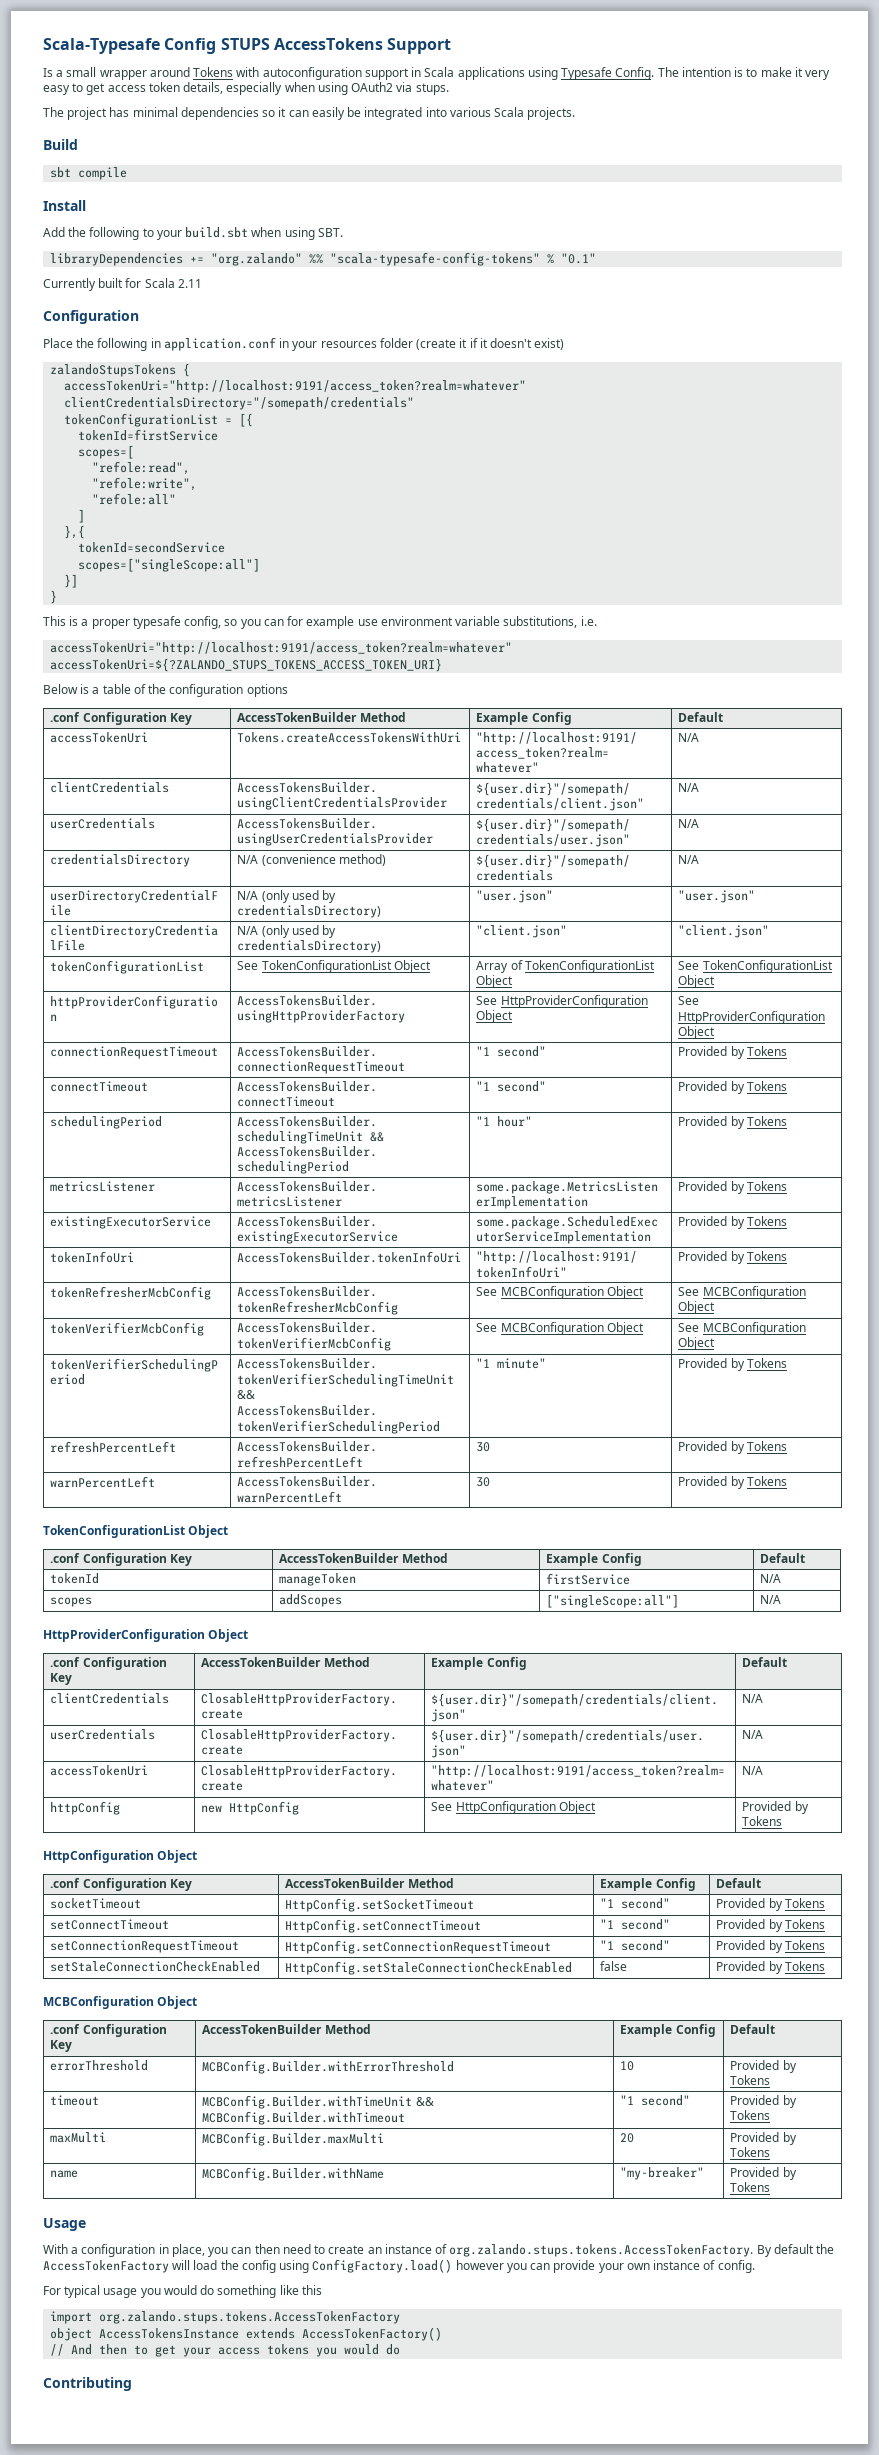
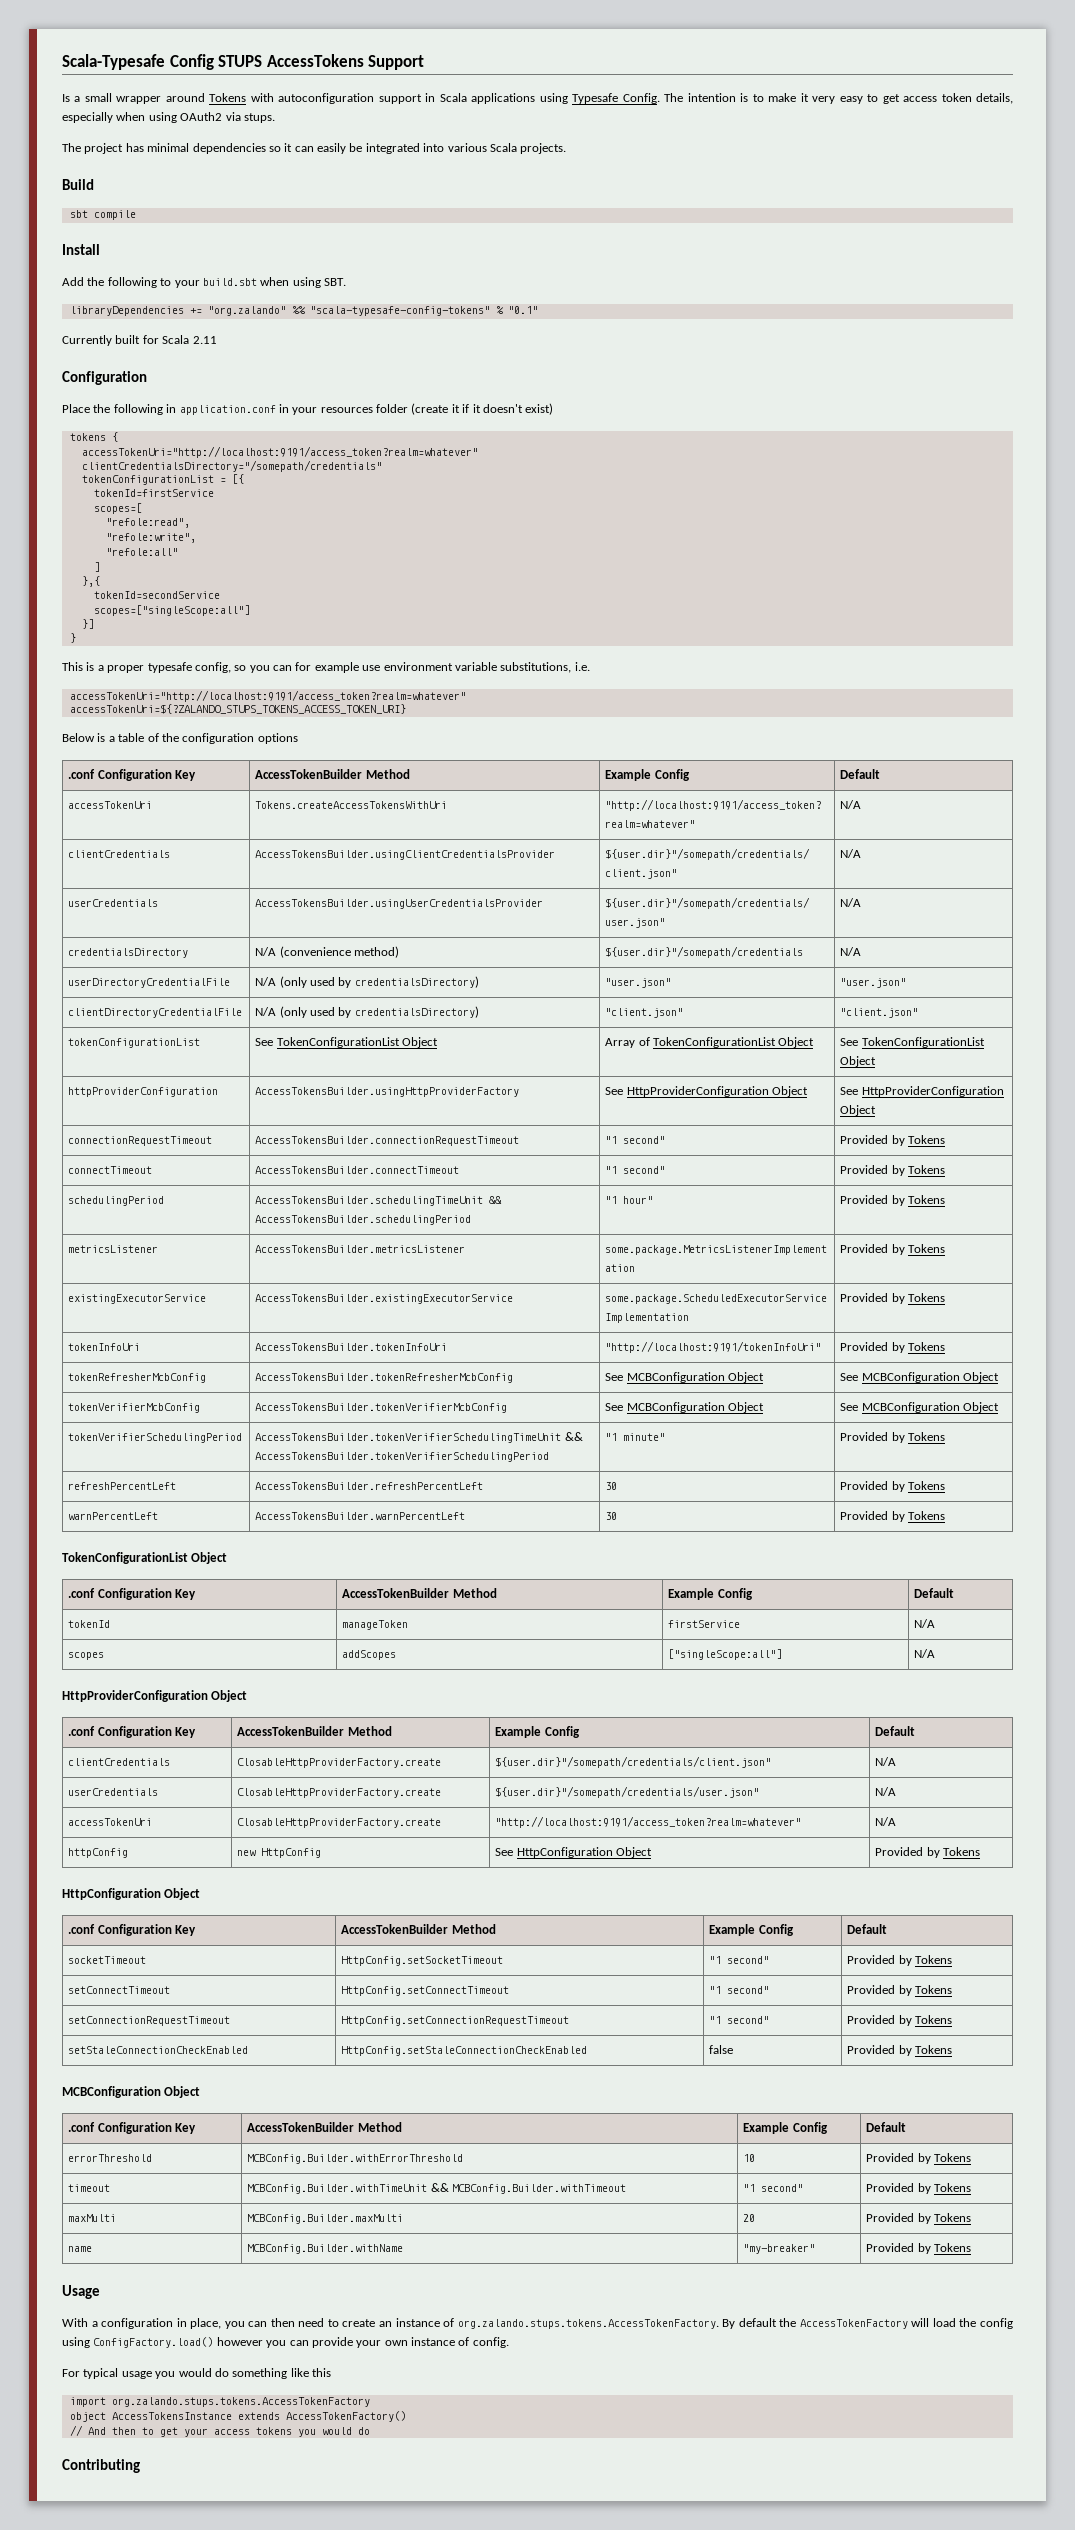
- zalandoStupsTokens {
+ tokens {

